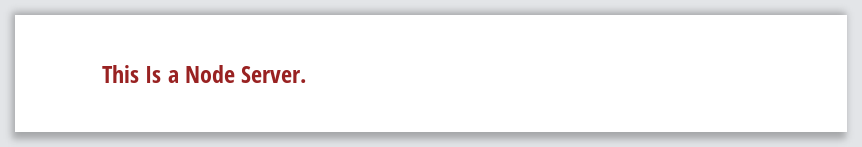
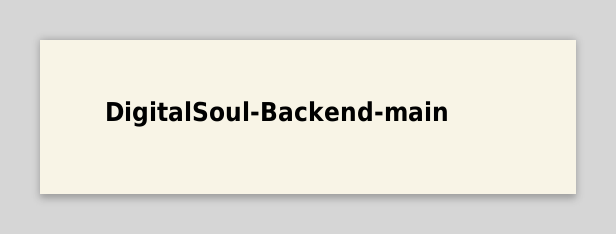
- This Is a Node Server.
+ DigitalSoul-Backend-main

